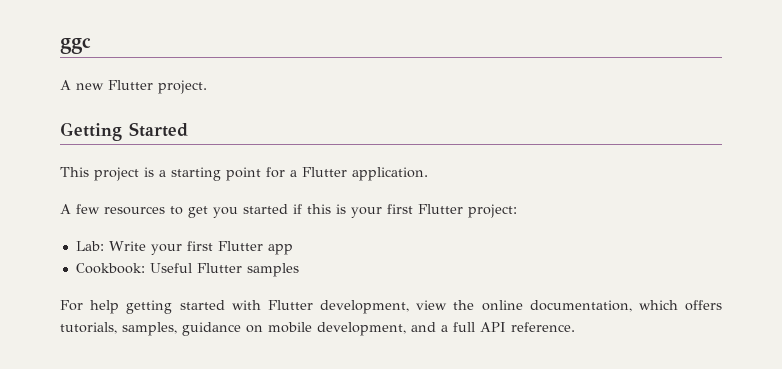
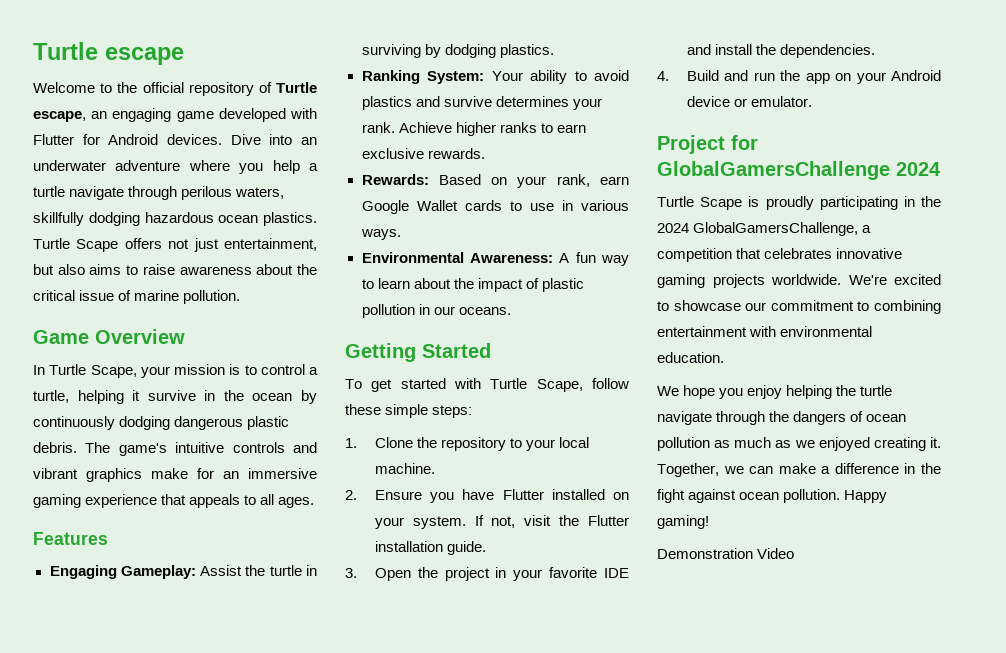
- ggc
- A new Flutter project.
+ Turtle escape
+ Welcome to the official repository of Turtle escape, an engaging game developed with Flutter for Android devices. Dive into an underwater adventure where you help a turtle navigate through perilous waters, skillfully dodging hazardous ocean plastics. Turtle Scape offers not just entertainment, but also aims to raise awareness about the critical issue of marine pollution.
+ Game Overview
+ In Turtle Scape, your mission is to control a turtle, helping it survive in the ocean by continuously dodging dangerous plastic debris. The game's intuitive controls and vibrant graphics make for an immersive gaming experience that appeals to all ages.
+ Features
+ Engaging Gameplay: Assist the turtle in surviving by dodging plastics.
+ Ranking System: Your ability to avoid plastics and survive determines your rank. Achieve higher ranks to earn exclusive rewards.
+ Rewards: Based on your rank, earn Google Wallet cards to use in various ways.
+ Environmental Awareness: A fun way to learn about the impact of plastic pollution in our oceans.
  Getting Started
- This project is a starting point for a Flutter application.
- A few resources to get you started if this is your first Flutter project:
- Lab: Write your first Flutter app
- Cookbook: Useful Flutter samples
- For help getting started with Flutter development, view the online documentation, which offers tutorials, samples, guidance on mobile development, and a full API reference.
+ To get started with Turtle Scape, follow these simple steps:
+ 1. Clone the repository to your local machine.
+ 2. Ensure you have Flutter installed on your system. If not, visit the Flutter installation guide.
+ 3. Open the project in your favorite IDE and install the dependencies.
+ 4. Build and run the app on your Android device or emulator.
+ Project for GlobalGamersChallenge 2024
+ Turtle Scape is proudly participating in the 2024 GlobalGamersChallenge, a competition that celebrates innovative gaming projects worldwide. We're excited to showcase our commitment to combining entertainment with environmental education.
+ We hope you enjoy helping the turtle navigate through the dangers of ocean pollution as much as we enjoyed creating it. Together, we can make a difference in the fight against ocean pollution. Happy gaming!
+ Demonstration Video

